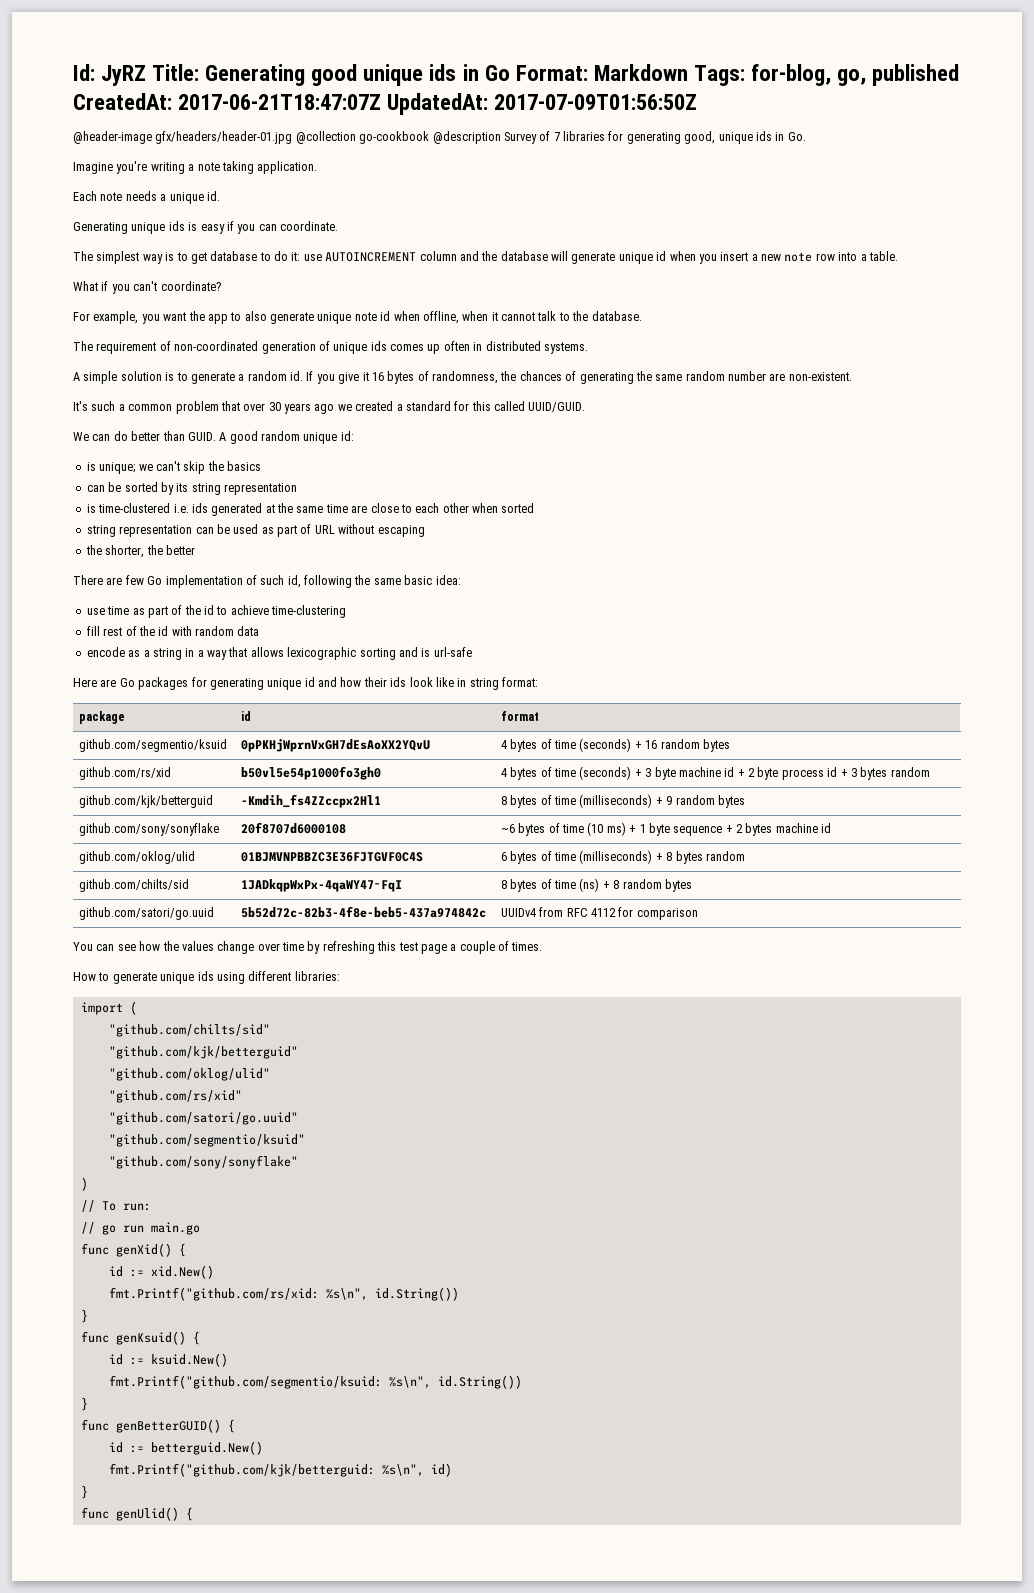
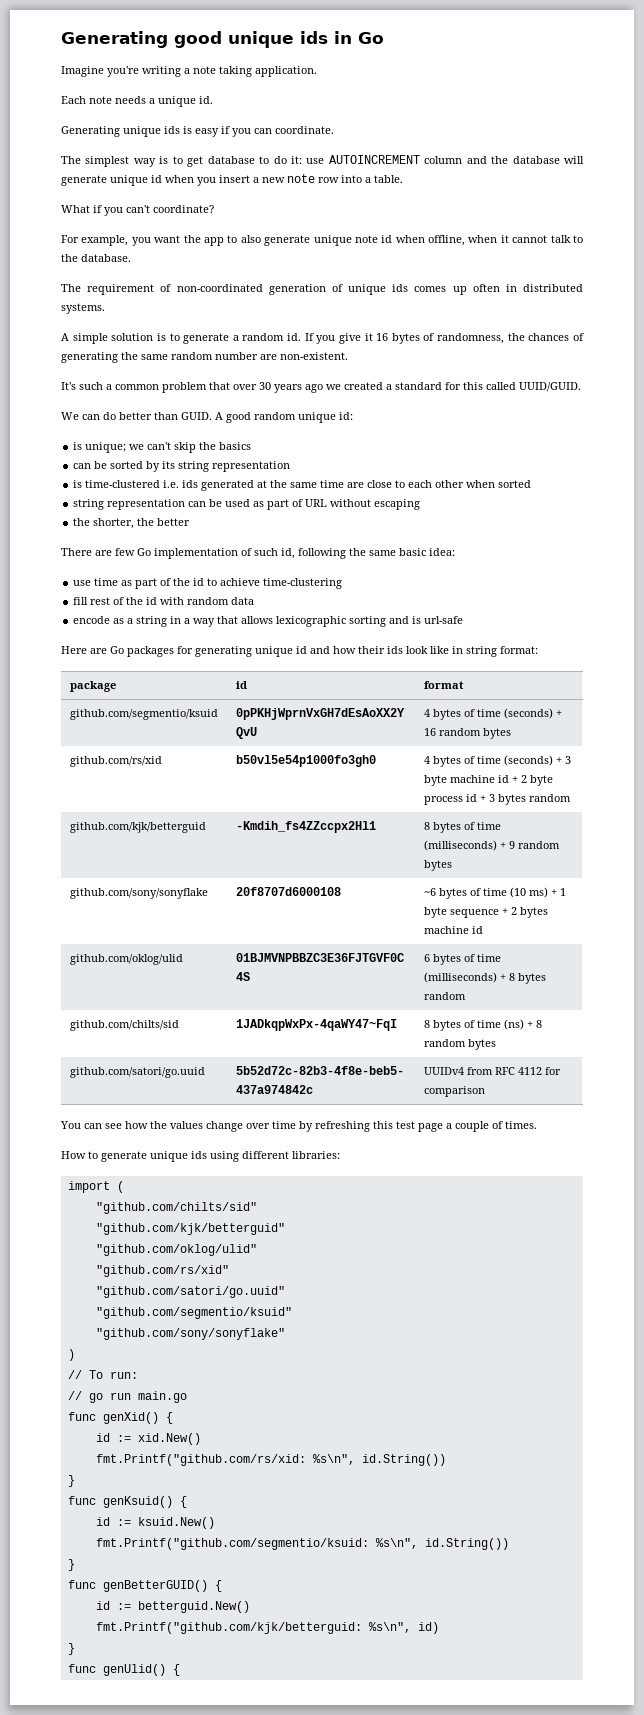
- Id: JyRZ Title: Generating good unique ids in Go Format: Markdown Tags: for-blog, go, published CreatedAt: 2017-06-21T18:47:07Z UpdatedAt: 2017-07-09T01:56:50Z
- @header-image gfx/headers/header-01.jpg @collection go-cookbook @description Survey of 7 libraries for generating good, unique ids in Go.
+ Generating good unique ids in Go

